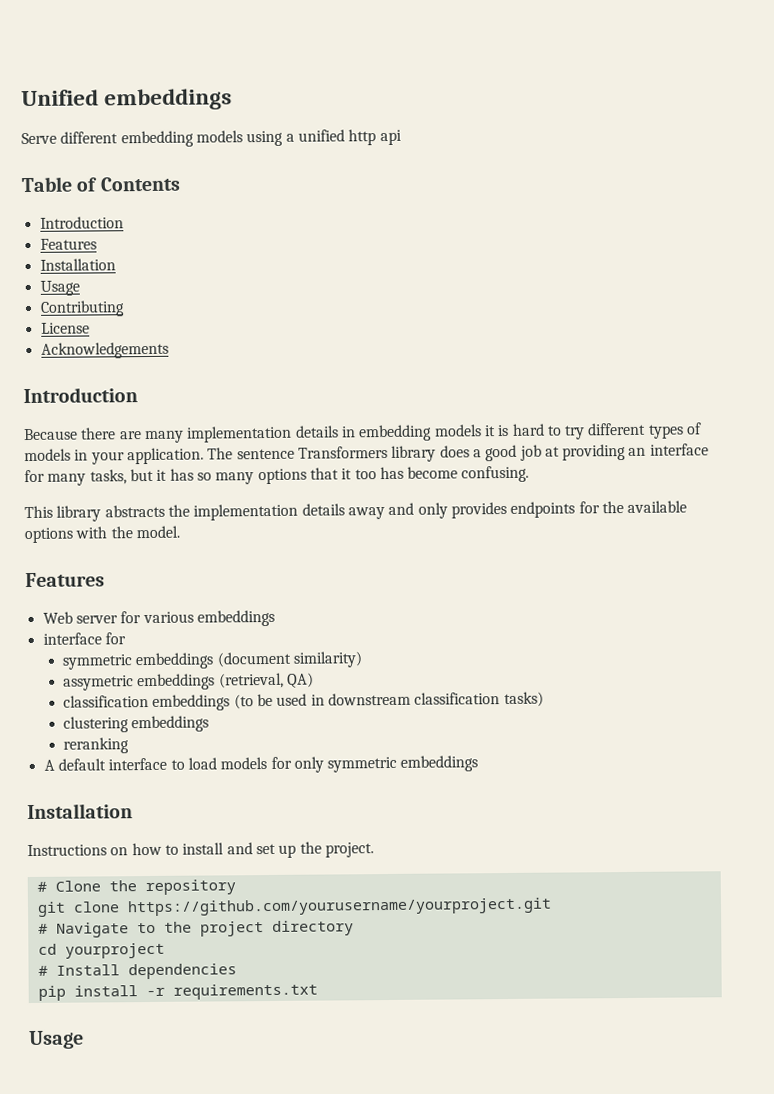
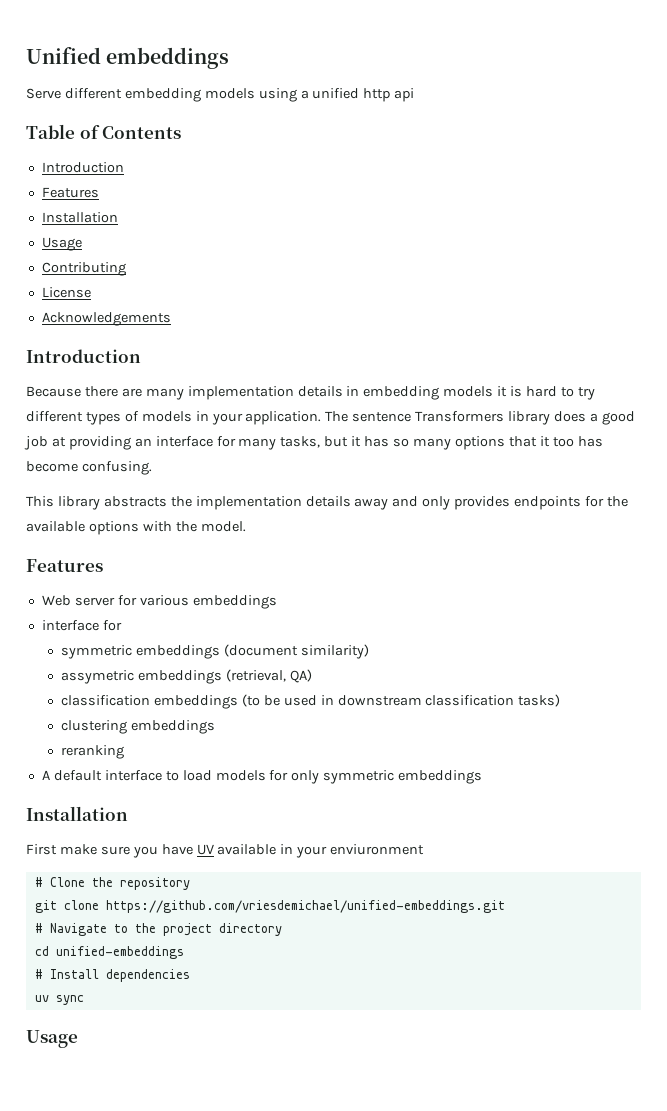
- Instructions on how to install and set up the project.
+ First make sure you have UV available in your enviuronment
- git clone https://github.com/yourusername/yourproject.git
+ git clone https://github.com/vriesdemichael/unified-embeddings.git
- cd yourproject
+ cd unified-embeddings
- pip install -r requirements.txt
+ uv sync

